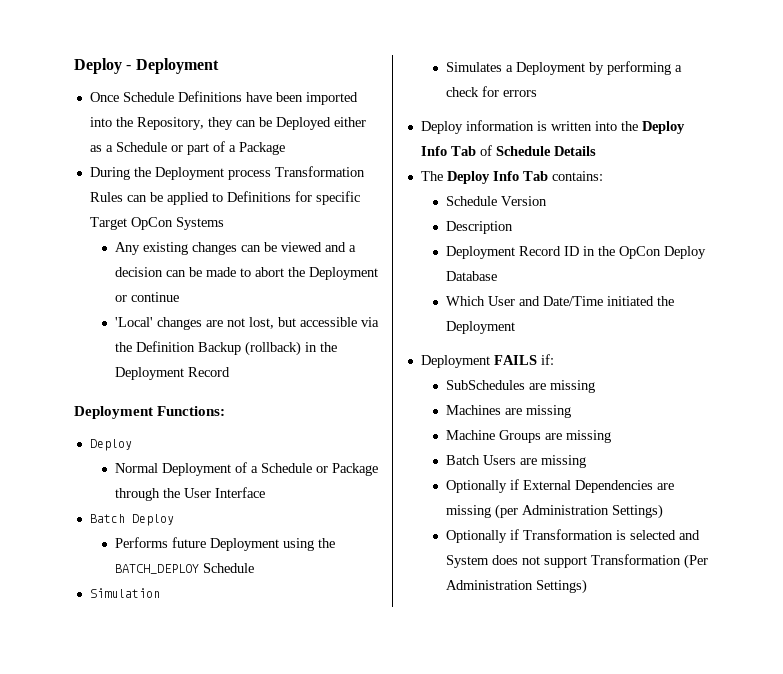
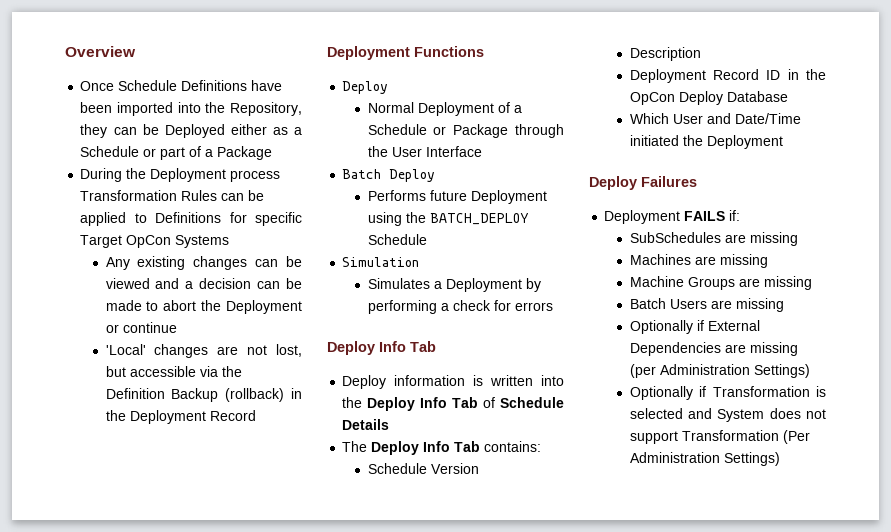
- Deploy - Deployment
+ Overview
- Deployment Functions:
+ Deployment Functions
  Simulates a Deployment by performing a check for errors
+ Deploy Info Tab
+ Deploy Failures

